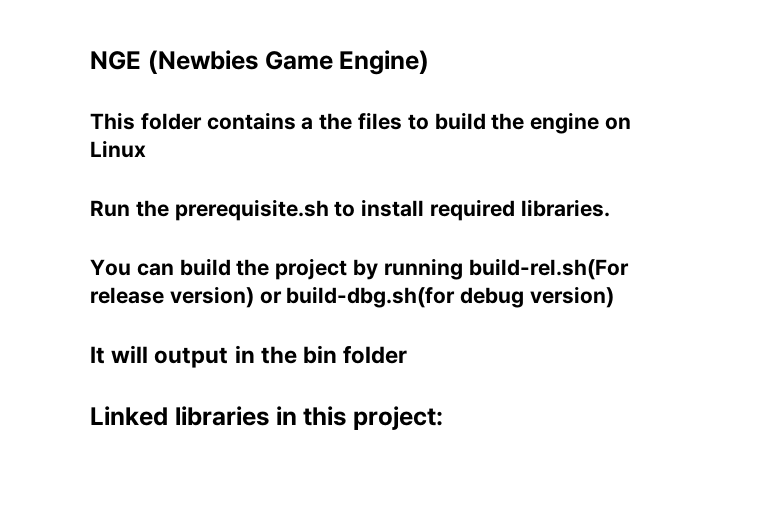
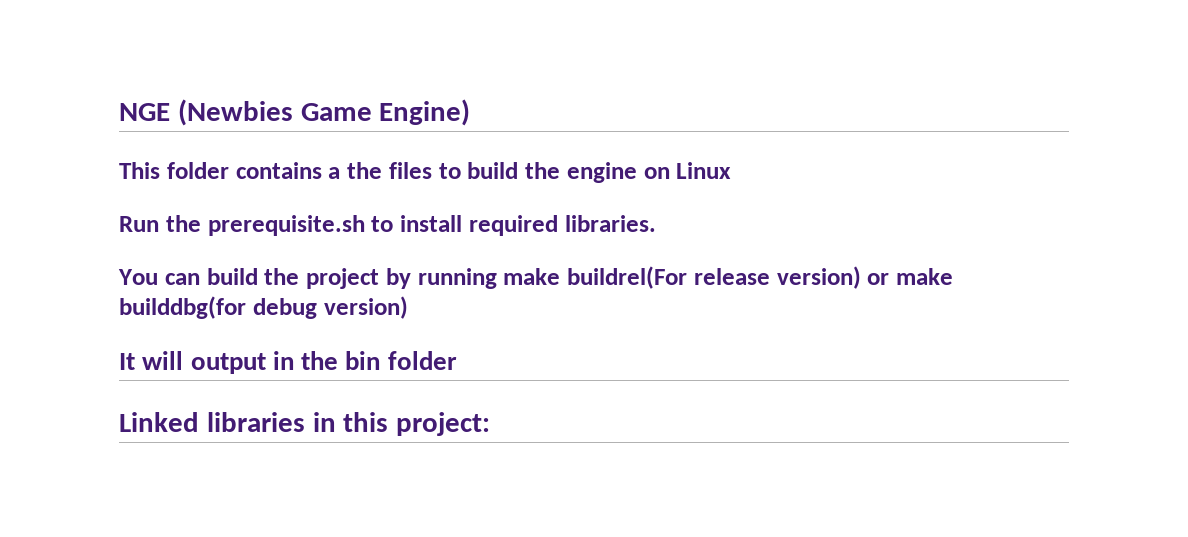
- You can build the project by running build-rel.sh(For release version) or build-dbg.sh(for debug version)
+ You can build the project by running make buildrel(For release version) or make builddbg(for debug version)

